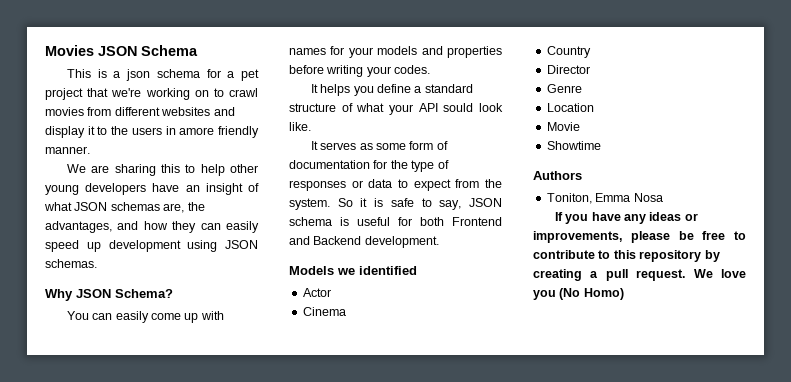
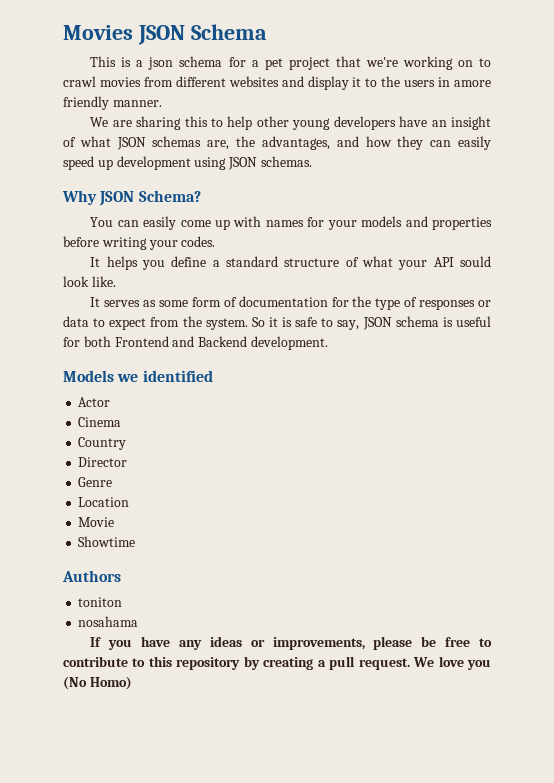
- Toniton, Emma Nosa
+ toniton
+ nosahama

